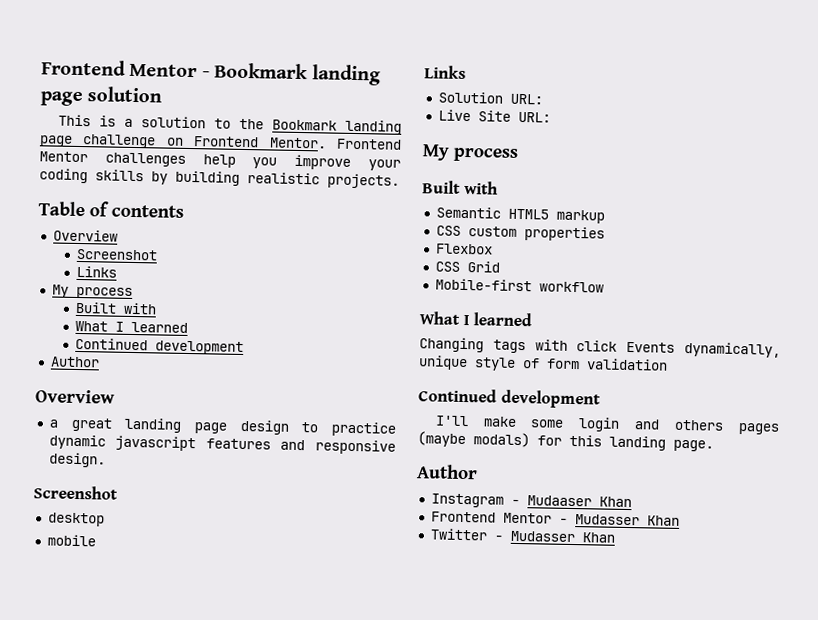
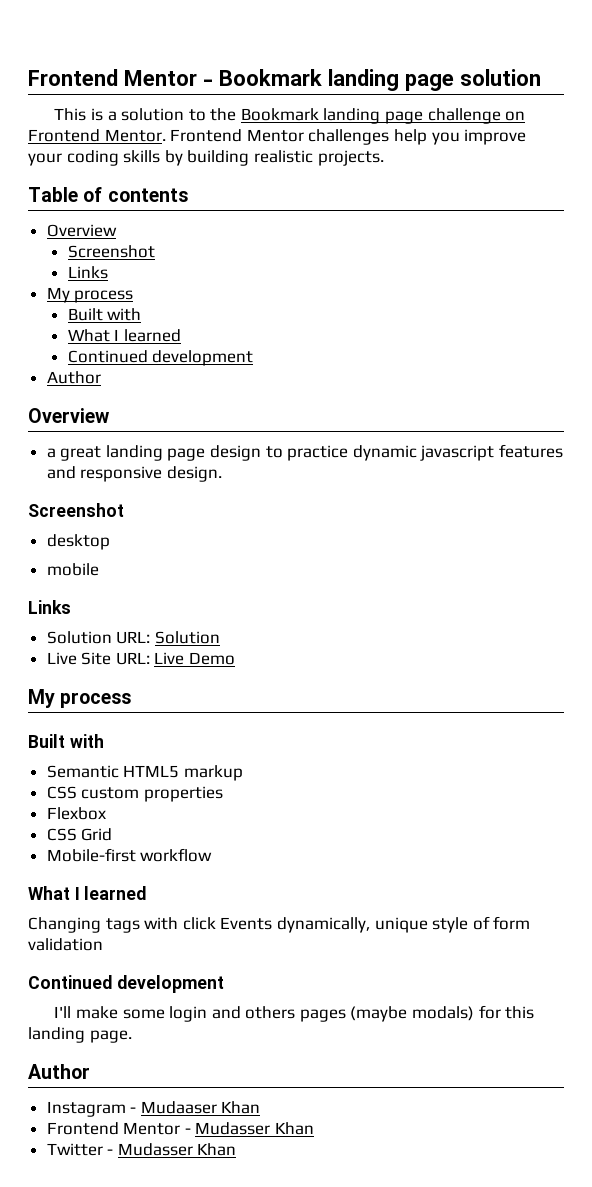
- Solution URL:
+ Solution URL: Solution
- Live Site URL:
+ Live Site URL: Live Demo

